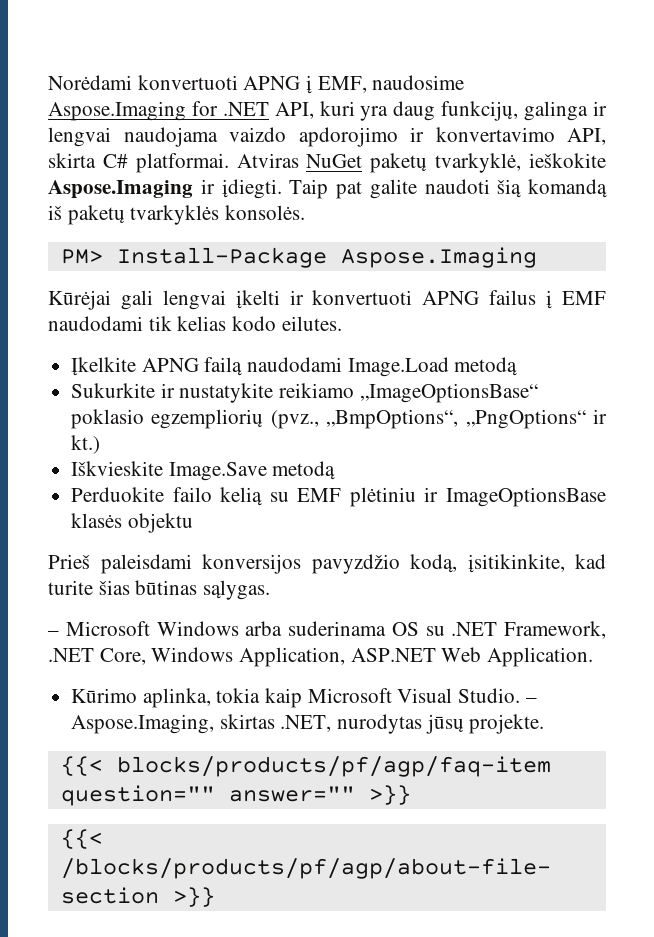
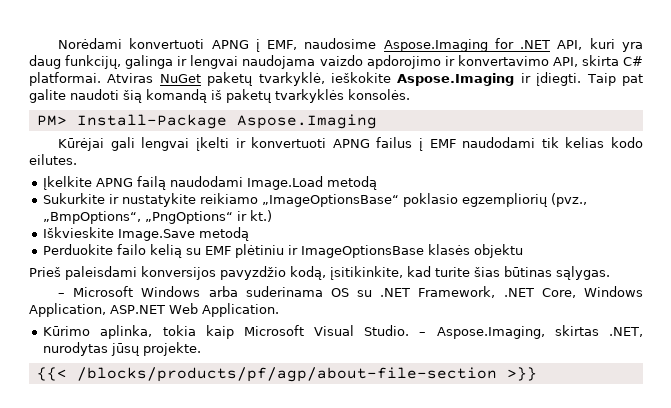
- {{< blocks/products/pf/agp/faq-item question="" answer="" >}}

